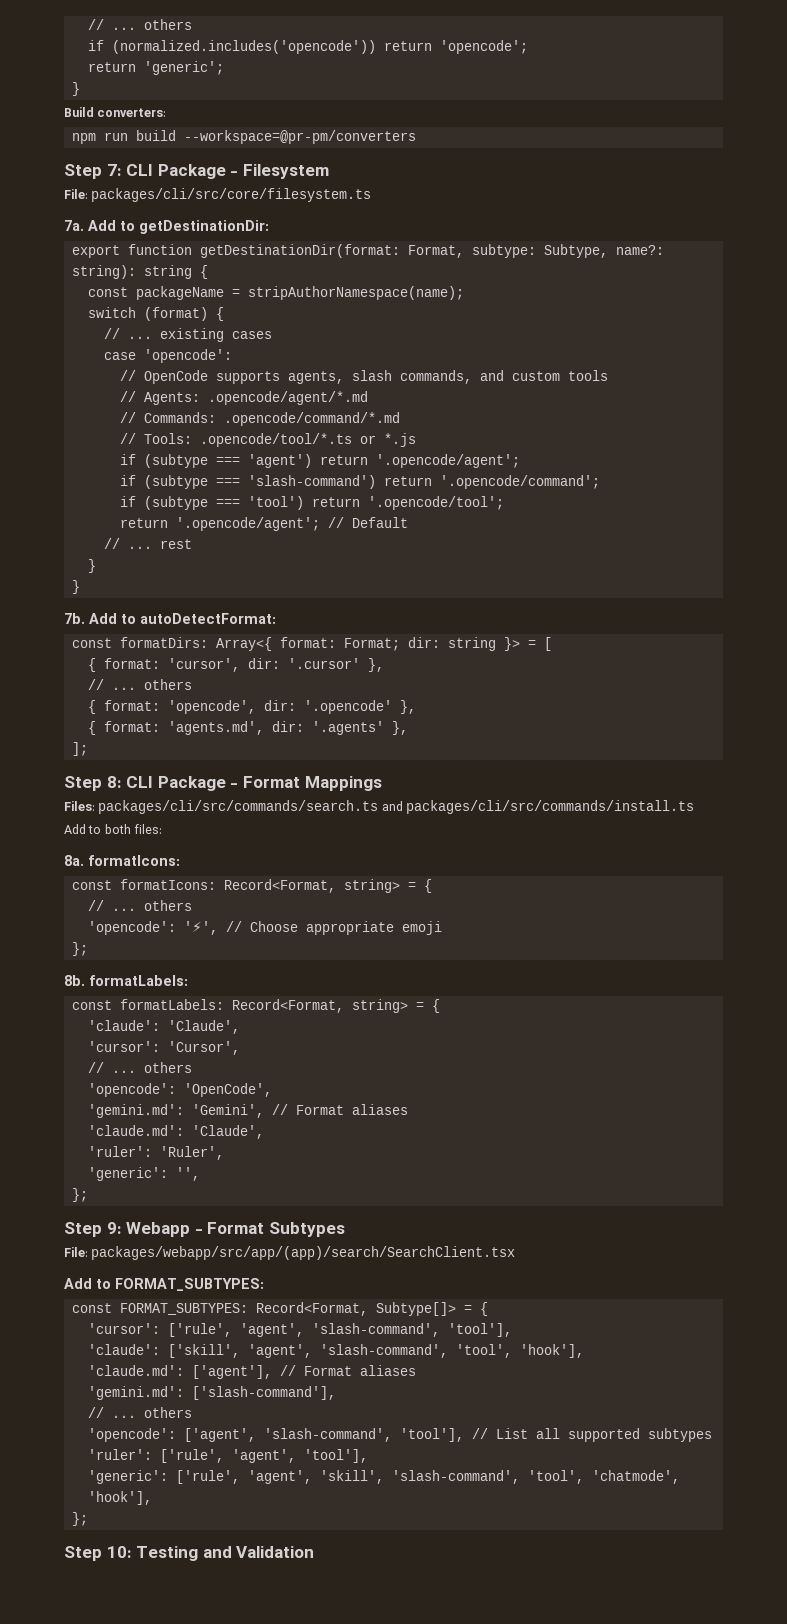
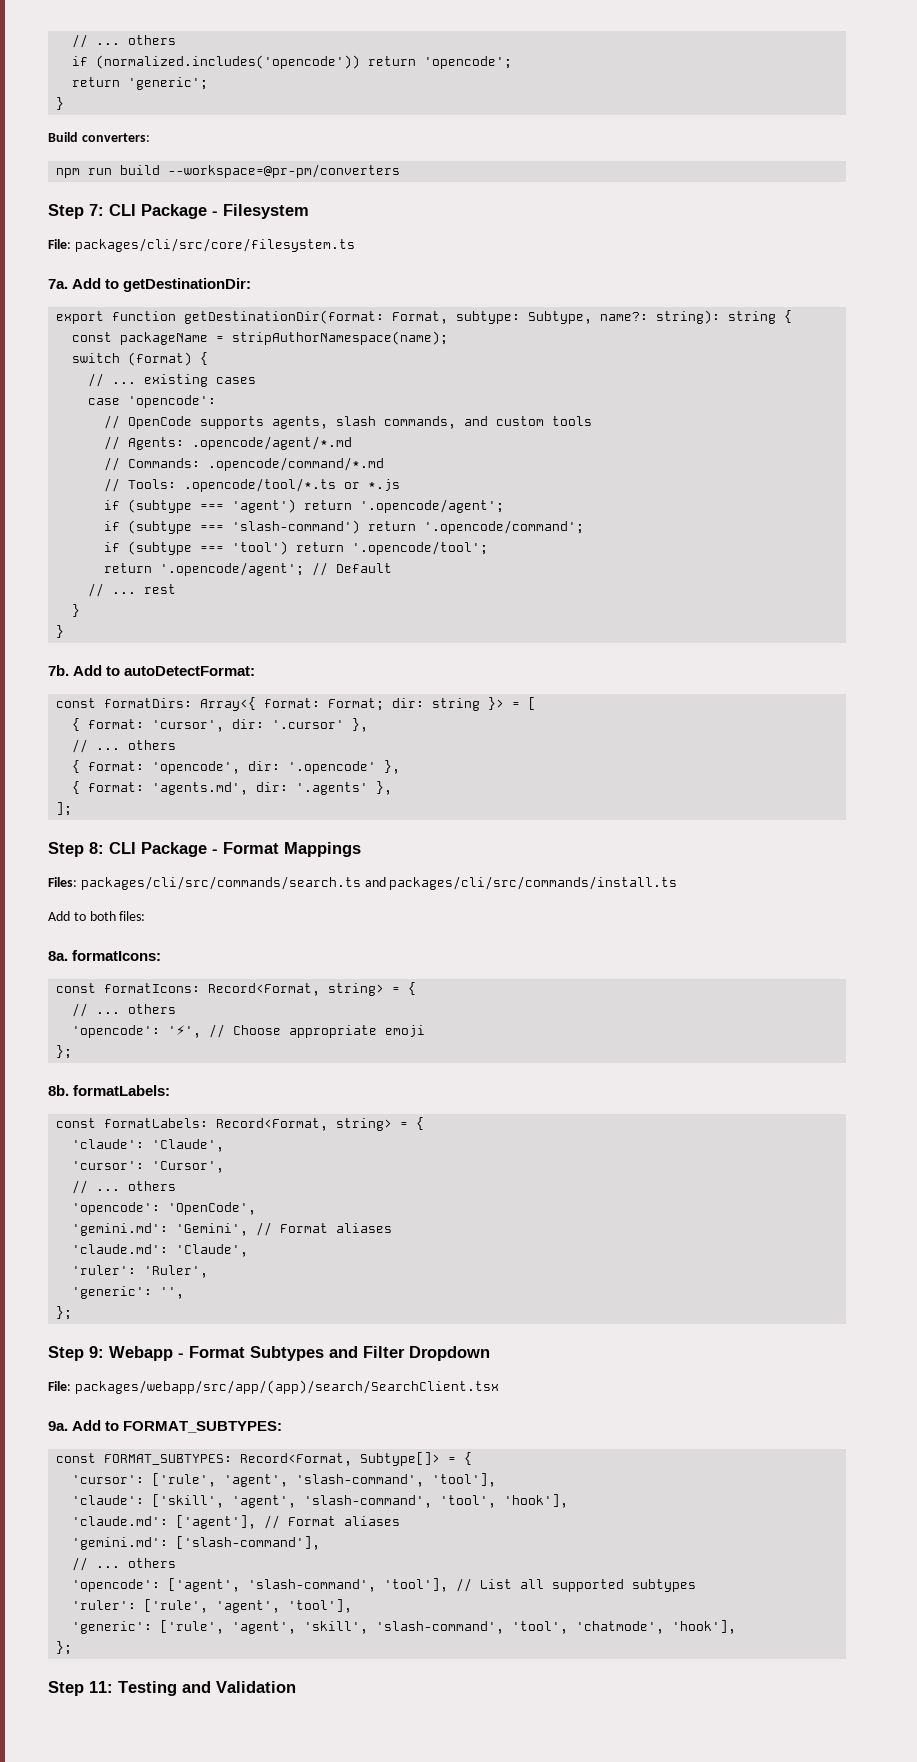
- Step 9: Webapp - Format Subtypes
+ Step 9: Webapp - Format Subtypes and Filter Dropdown
+ 9a.
- Step 10: Testing and Validation
+ Step 11: Testing and Validation

